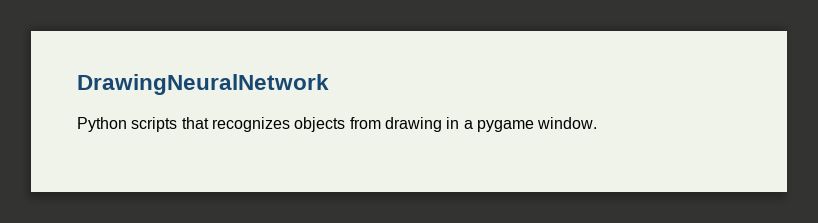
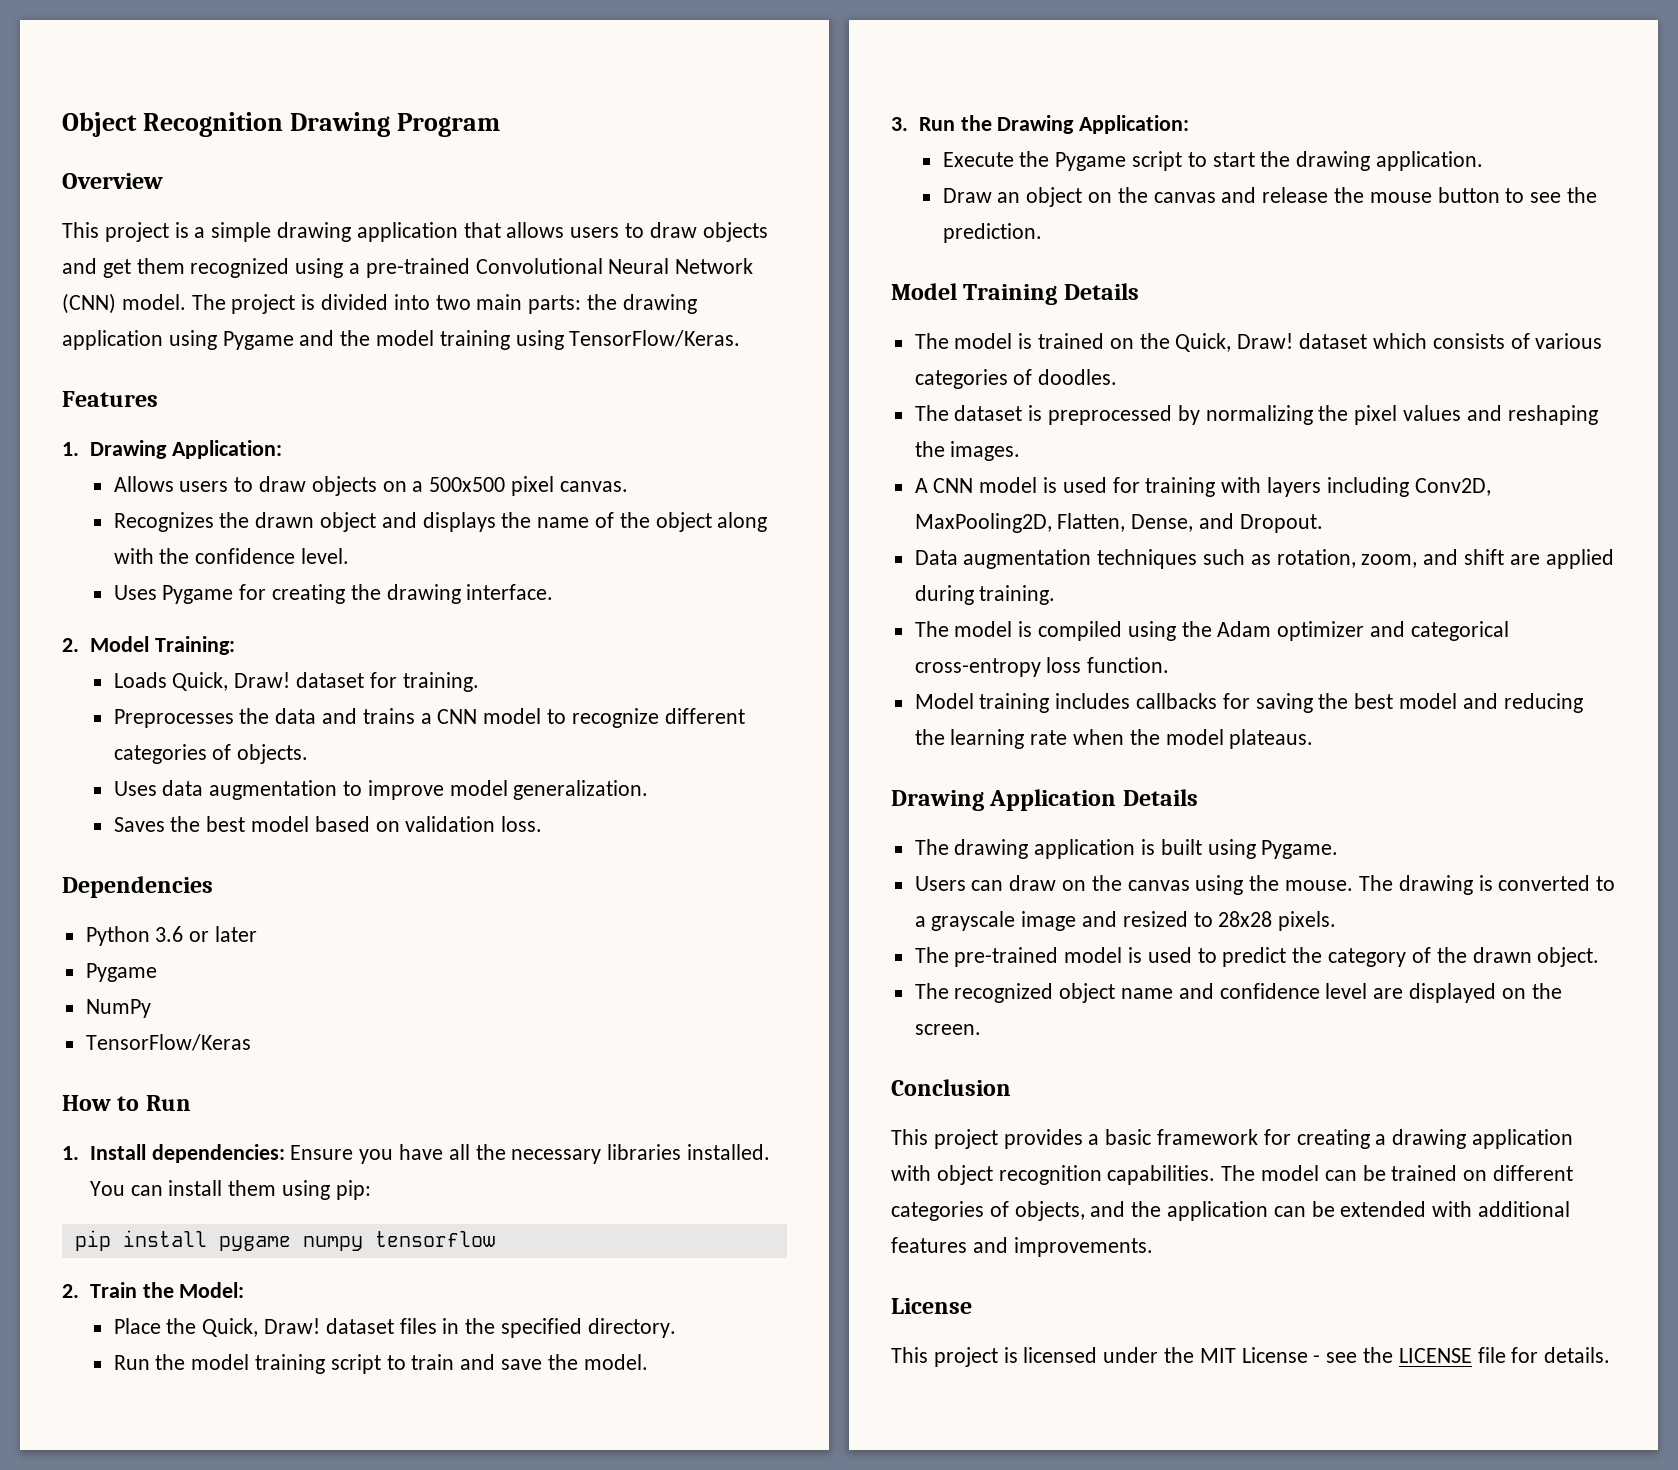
- DrawingNeuralNetwork
- Python scripts that recognizes objects from drawing in a pygame window.
+ Object Recognition Drawing Program
+ Overview
+ This project is a simple drawing application that allows users to draw objects and get them recognized using a pre-trained Convolutional Neural Network (CNN) model. The project is divided into two main parts: the drawing application using Pygame and the model training using TensorFlow/Keras.
+ Features
+ 1. Drawing Application:
+ Allows users to draw objects on a 500x500 pixel canvas.
+ Recognizes the drawn object and displays the name of the object along with the confidence level.
+ Uses Pygame for creating the drawing interface.
+ 2. Model Training:
+ Loads Quick, Draw! dataset for training.
+ Preprocesses the data and trains a CNN model to recognize different categories of objects.
+ Uses data augmentation to improve model generalization.
+ Saves the best model based on validation loss.
+ Dependencies
+ Python 3.6 or later
+ Pygame
+ NumPy
+ TensorFlow/Keras
+ How to Run
+ 1. Install dependencies: Ensure you have all the necessary libraries installed. You can install them using pip:
+ pip install pygame numpy tensorflow
+ 2. Train the Model:
+ Place the Quick, Draw! dataset files in the specified directory.
+ Run the model training script to train and save the model.
+ 3. Run the Drawing Application:
+ Execute the Pygame script to start the drawing application.
+ Draw an object on the canvas and release the mouse button to see the prediction.
+ Model Training Details
+ The model is trained on the Quick, Draw! dataset which consists of various categories of doodles.
+ The dataset is preprocessed by normalizing the pixel values and reshaping the images.
+ A CNN model is used for training with layers including Conv2D, MaxPooling2D, Flatten, Dense, and Dropout.
+ Data augmentation techniques such as rotation, zoom, and shift are applied during training.
+ The model is compiled using the Adam optimizer and categorical cross-entropy loss function.
+ Model training includes callbacks for saving the best model and reducing the learning rate when the model plateaus.
+ Drawing Application Details
+ The drawing application is built using Pygame.
+ Users can draw on the canvas using the mouse. The drawing is converted to a grayscale image and resized to 28x28 pixels.
+ The pre-trained model is used to predict the category of the drawn object.
+ The recognized object name and confidence level are displayed on the screen.
+ Conclusion
+ This project provides a basic framework for creating a drawing application with object recognition capabilities. The model can be trained on different categories of objects, and the application can be extended with additional features and improvements.
+ License
+ This project is licensed under the MIT License - see the LICENSE file for details.

